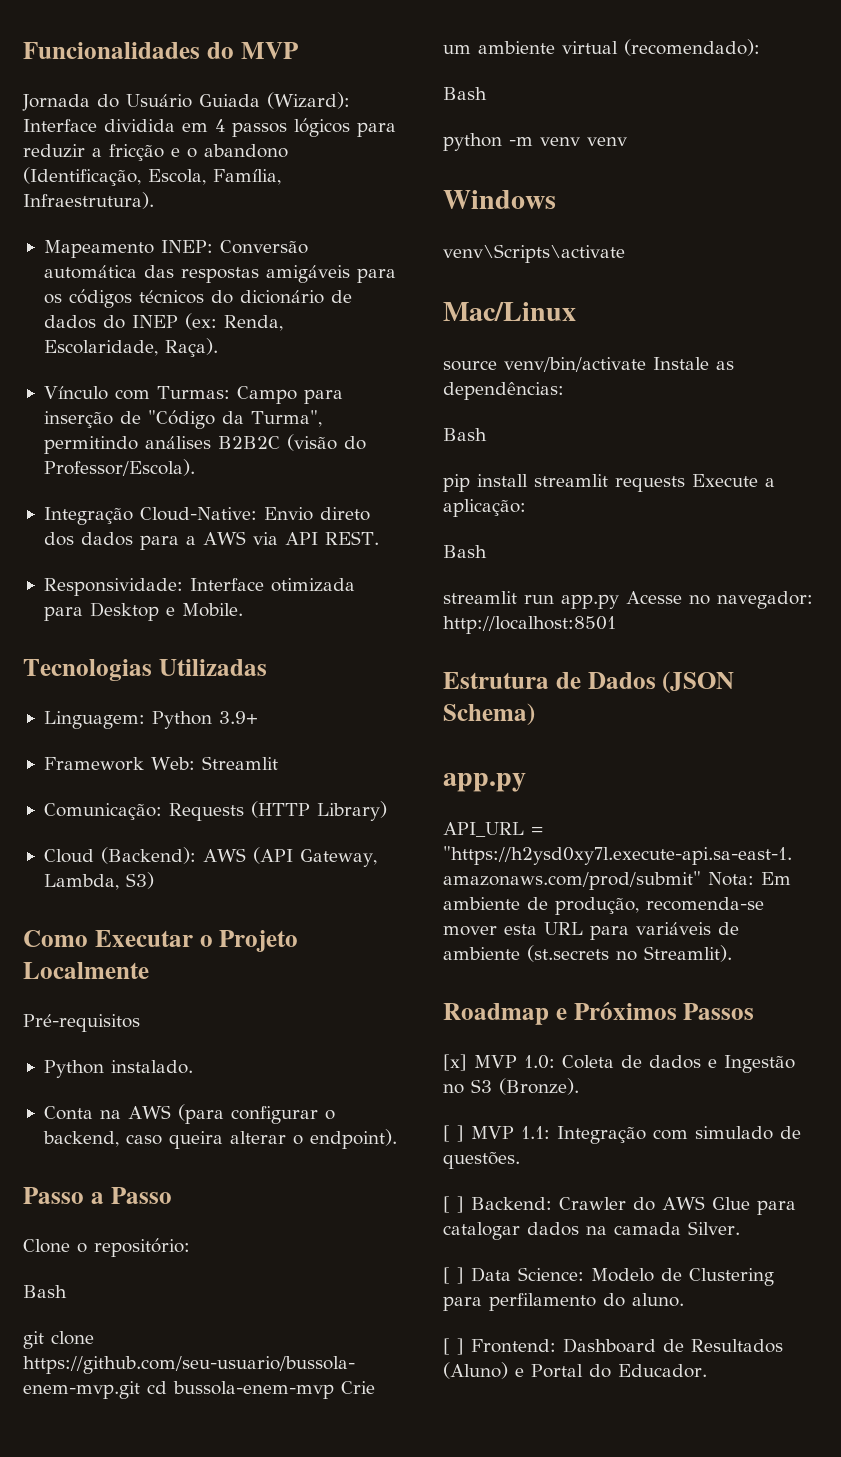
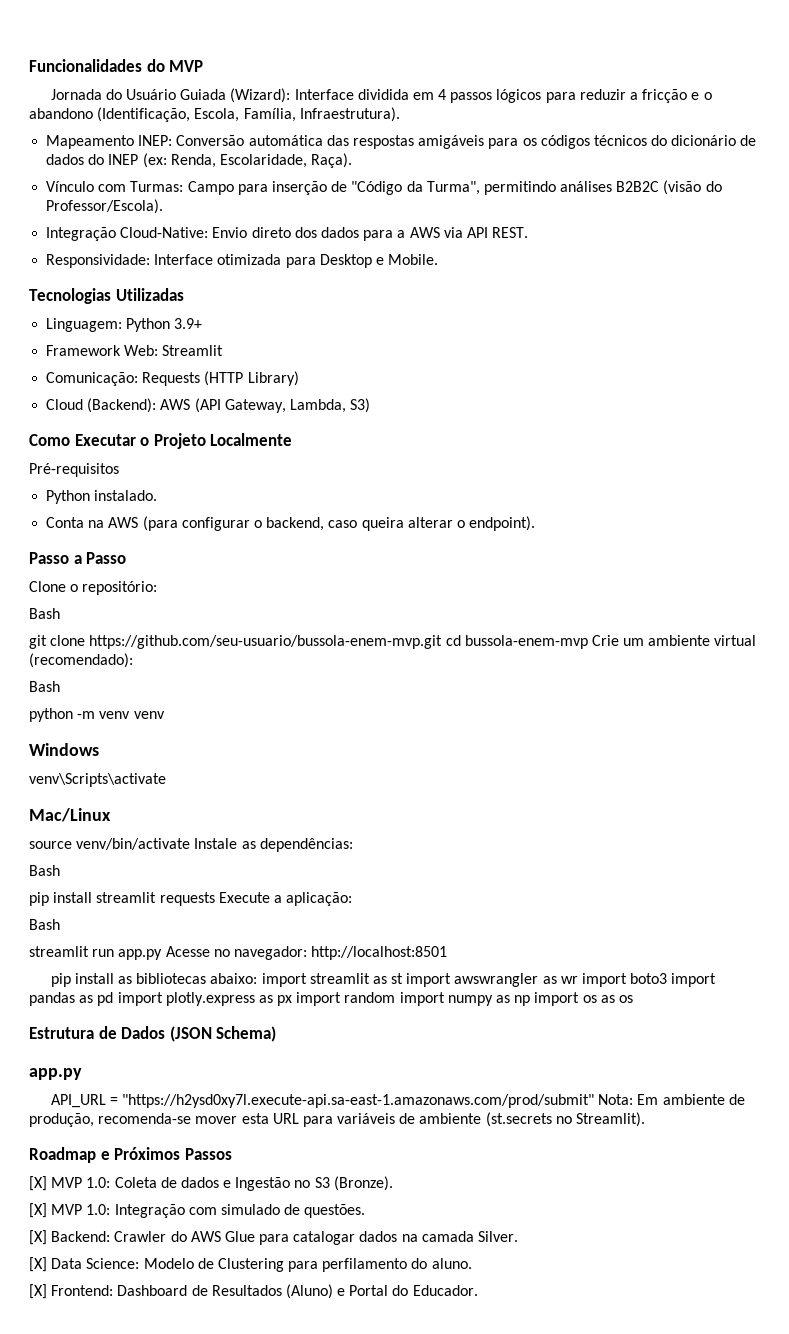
+ pip install as bibliotecas abaixo: import streamlit as st import awswrangler as wr import boto3 import pandas as pd import plotly.express as px import random import numpy as np import os as os
- [x] MVP 1.0: Coleta de dados e Ingestão no S3 (Bronze).
+ [X] MVP 1.0: Coleta de dados e Ingestão no S3 (Bronze).
- [ ] MVP 1.1: Integração com simulado de questões.
+ [X] MVP 1.0: Integração com simulado de questões.
- [ ] Backend: Crawler do AWS Glue para catalogar dados na camada Silver.
+ [X] Backend: Crawler do AWS Glue para catalogar dados na camada Silver.
- [ ] Data Science: Modelo de Clustering para perfilamento do aluno.
+ [X] Data Science: Modelo de Clustering para perfilamento do aluno.
- [ ] Frontend: Dashboard de Resultados (Aluno) e Portal do Educador.
+ [X] Frontend: Dashboard de Resultados (Aluno) e Portal do Educador.

